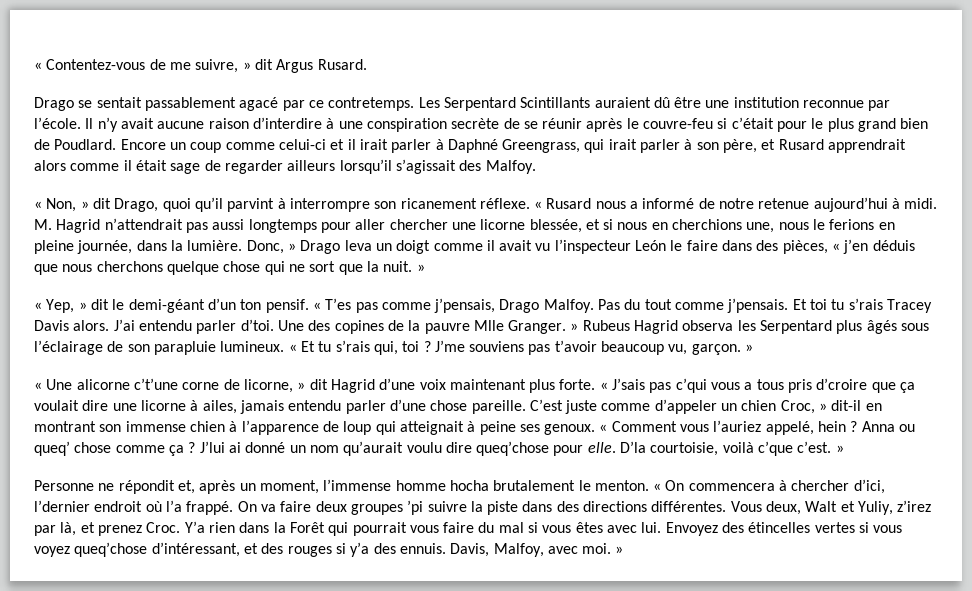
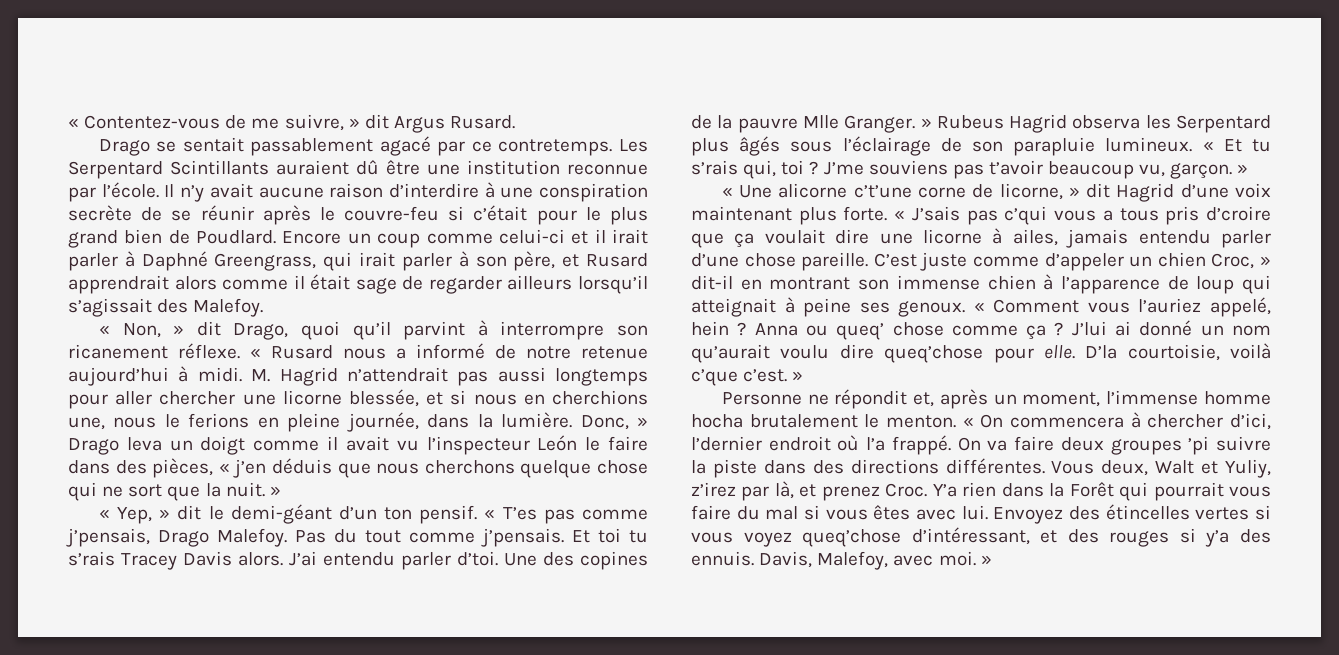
- Encore un coup comme celui-ci et il irait parler à Daphné Greengrass, qui irait parler à son père, et Rusard apprendrait alors comme il était sage de regarder ailleurs lorsqu’il s’agissait des Malfoy.
+ Encore un coup comme celui-ci et il irait parler à Daphné Greengrass, qui irait parler à son père, et Rusard apprendrait alors comme il était sage de regarder ailleurs lorsqu’il s’agissait des Malefoy.
- « T’es pas comme j’pensais, Drago Malfoy.
+ « T’es pas comme j’pensais, Drago Malefoy.
- Davis, Malfoy, avec moi. »
+ Davis, Malefoy, avec moi. »

